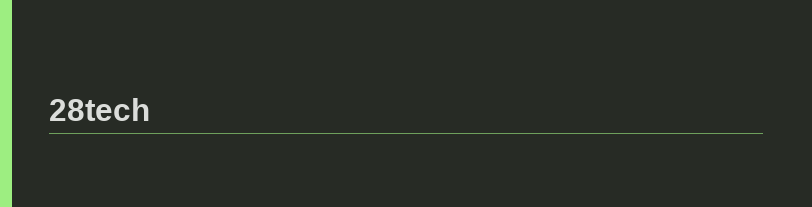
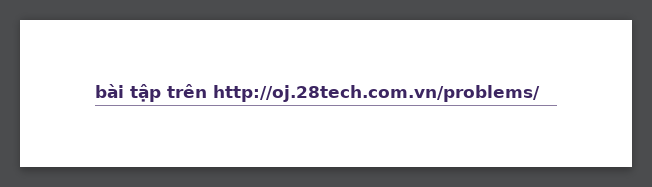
- 28tech
+ bài tập trên http://oj.28tech.com.vn/problems/

